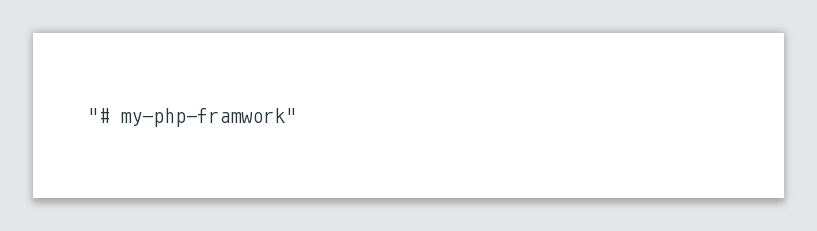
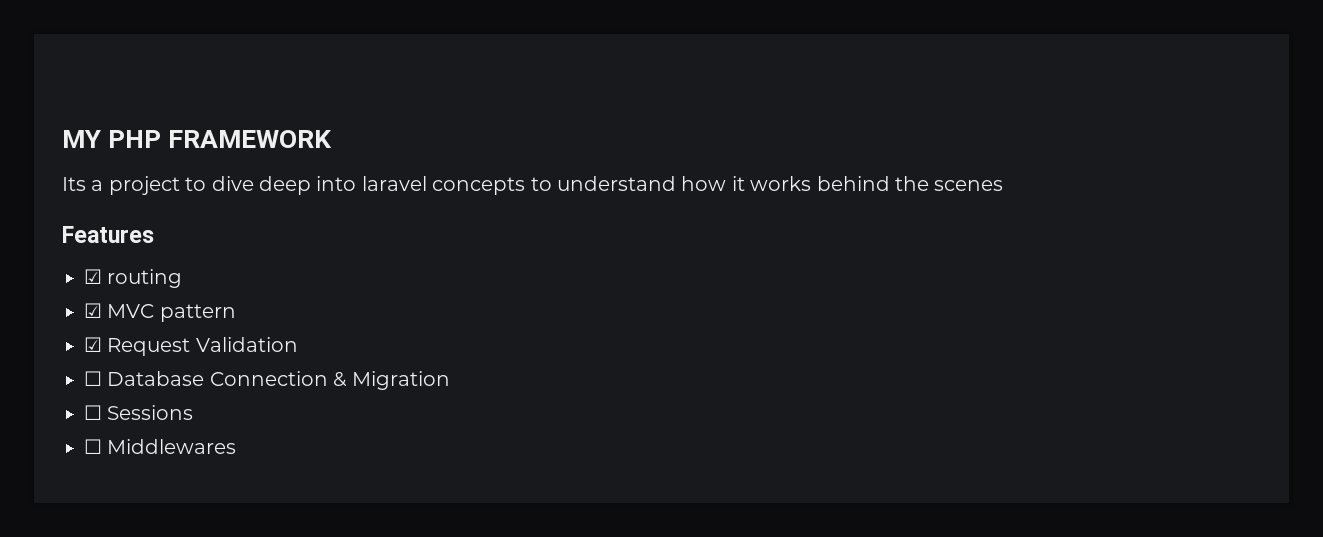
- "# my-php-framwork"
+ MY PHP FRAMEWORK
+ Its a project to dive deep into laravel concepts to understand how it works behind the scenes
+ Features
+ ☑ routing
+ ☑ MVC pattern
+ ☑ Request Validation
+ ☐ Database Connection & Migration
+ ☐ Sessions
+ ☐ Middlewares

